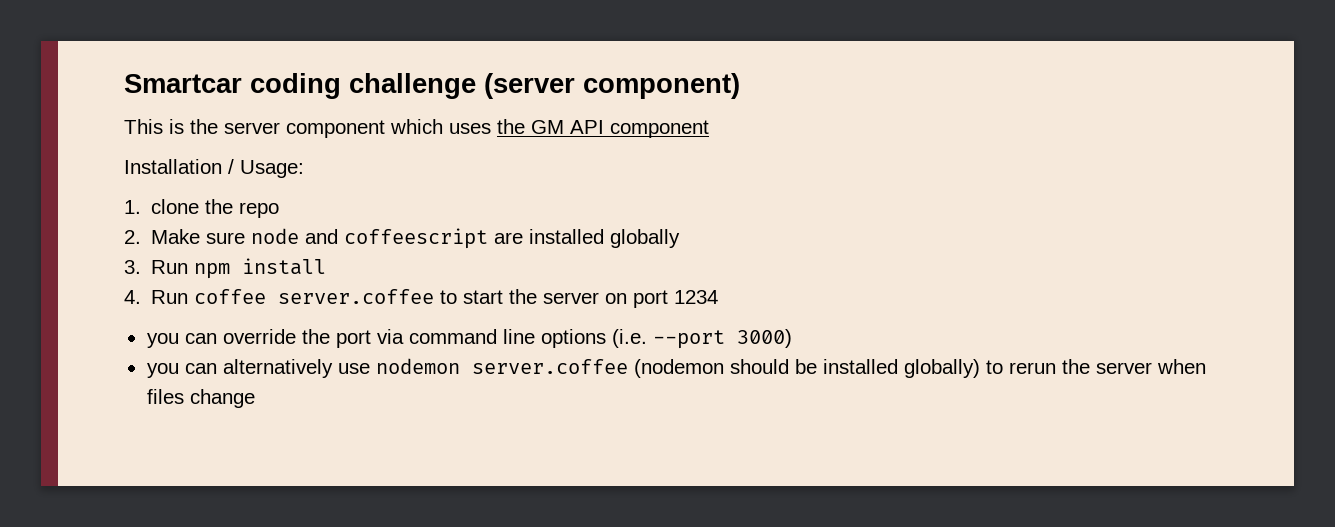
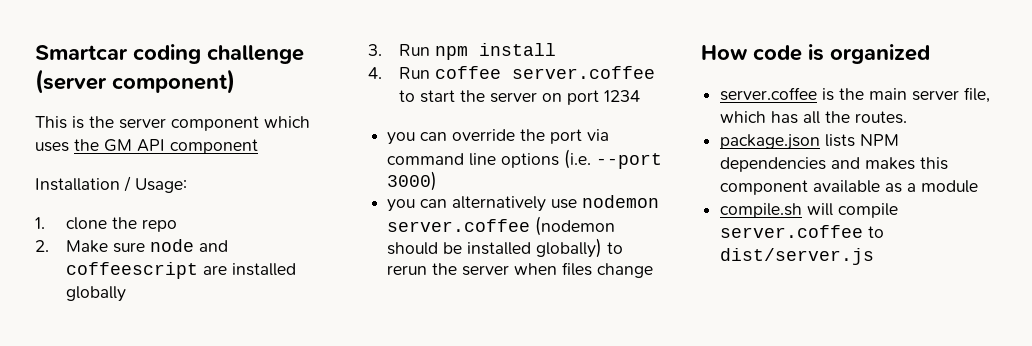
+ How code is organized
+ server.coffee is the main server file, which has all the routes.
+ package.json lists NPM dependencies and makes this component available as a module
+ compile.sh will compile server.coffee to dist/server.js

